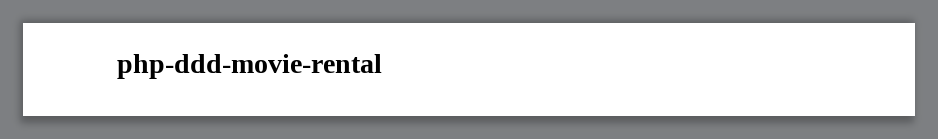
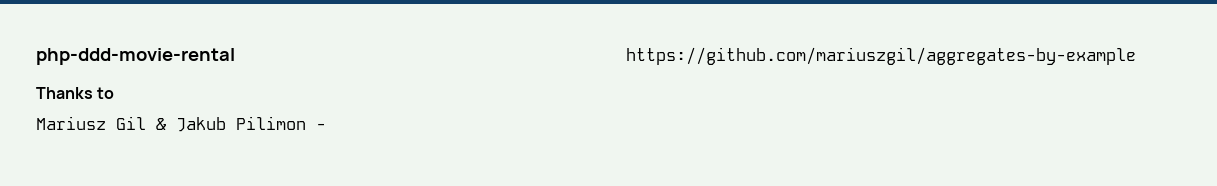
+ Thanks to
+ Mariusz Gil & Jakub Pilimon - https://github.com/mariuszgil/aggregates-by-example

